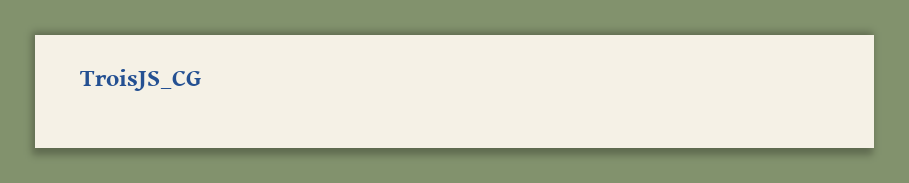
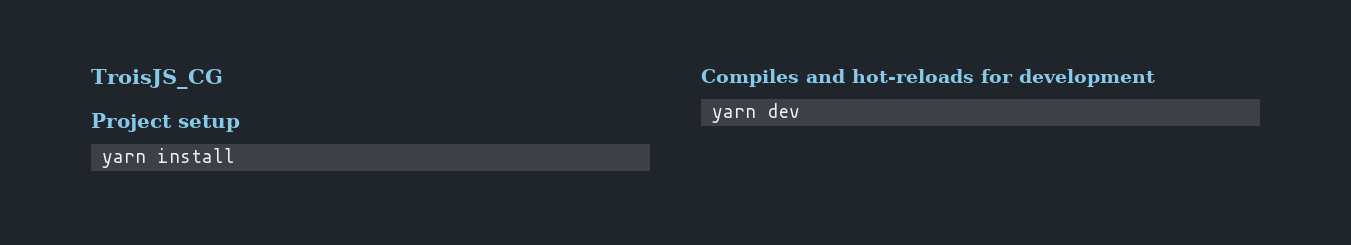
+ Project setup
+ yarn install
+ Compiles and hot-reloads for development
+ yarn dev

